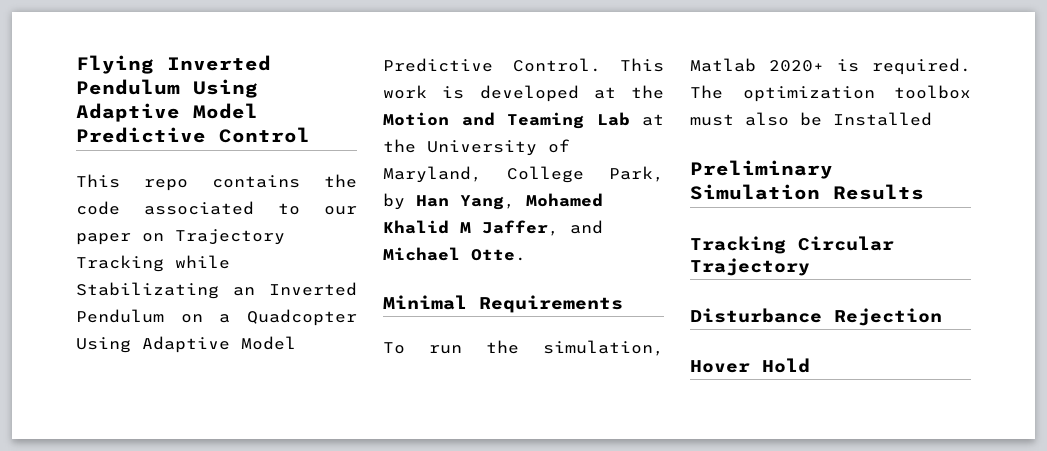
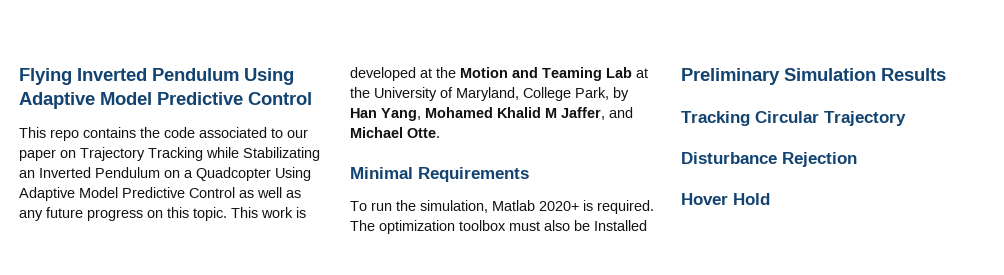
- This repo contains the code associated to our paper on Trajectory Tracking while Stabilizating an Inverted Pendulum on a Quadcopter Using Adaptive Model Predictive Control.
+ This repo contains the code associated to our paper on Trajectory Tracking while Stabilizating an Inverted Pendulum on a Quadcopter Using Adaptive Model Predictive Control as well as any future progress on this topic.

